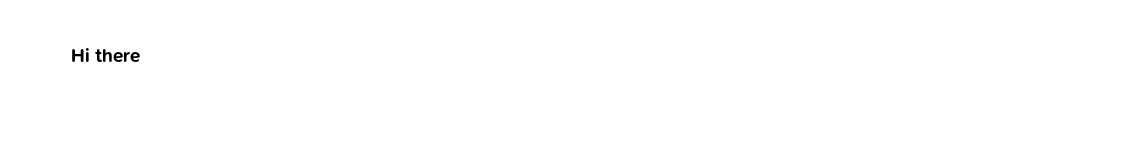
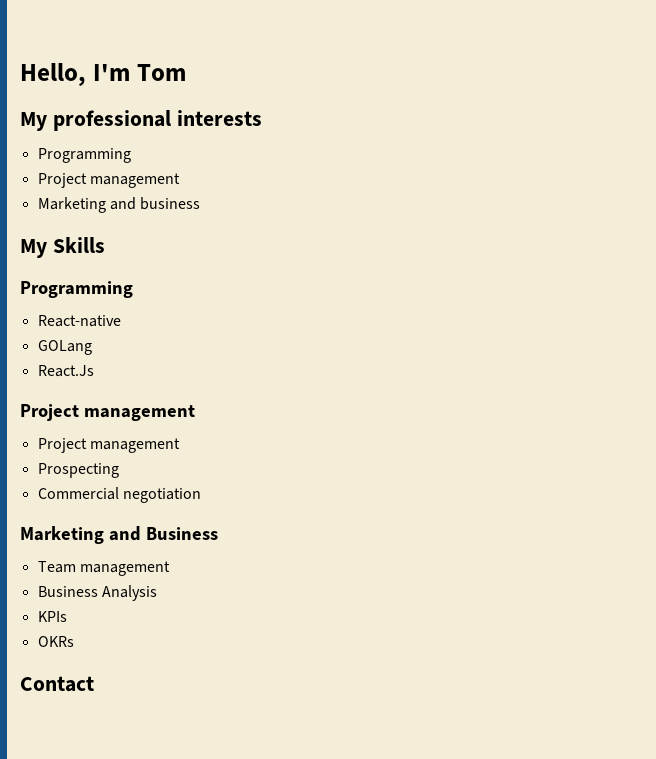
- Hi there
+ Hello, I'm Tom
+ My professional interests
+ Programming
+ Project management
+ Marketing and business
+ My Skills
+ Programming
+ React-native
+ GOLang
+ React.Js
+ Project management
+ Project management
+ Prospecting
+ Commercial negotiation
+ Marketing and Business
+ Team management
+ Business Analysis
+ KPIs
+ OKRs
+ Contact

